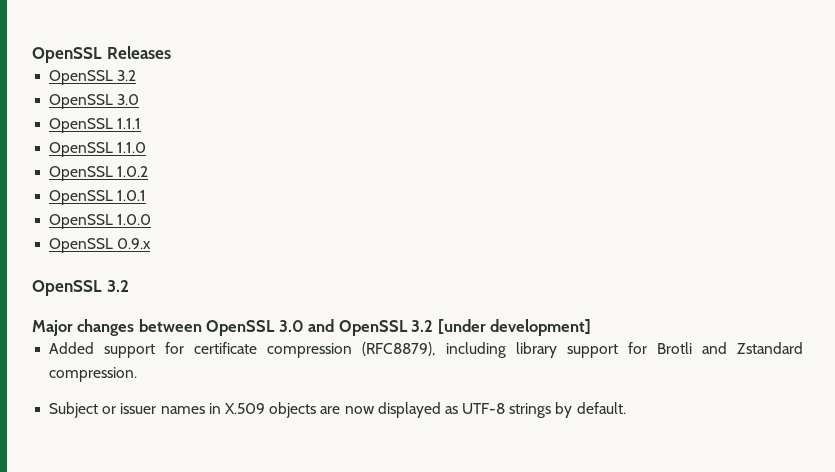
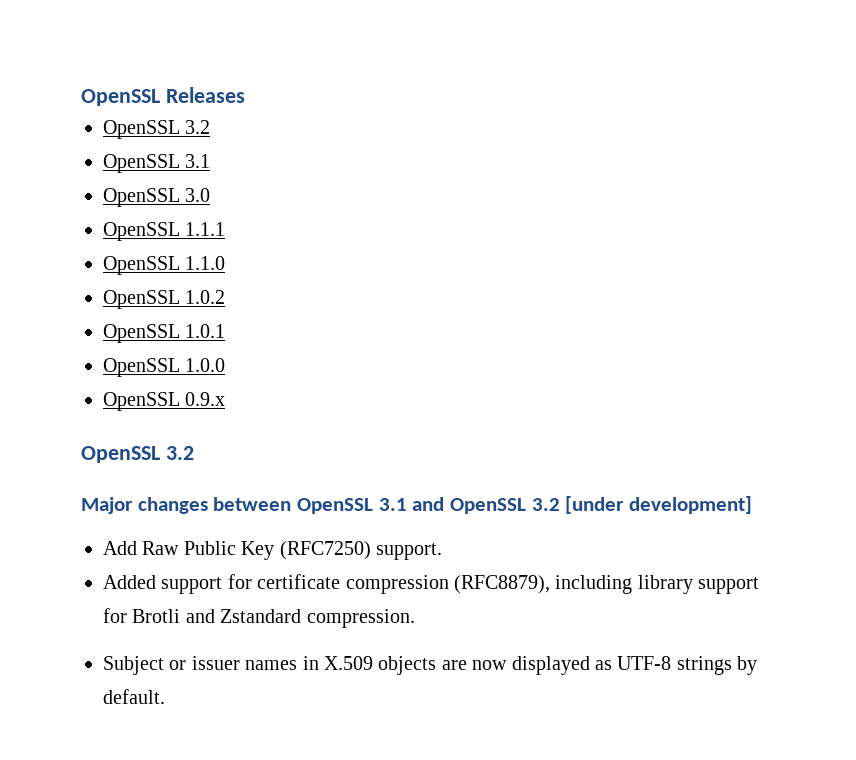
  OpenSSL Releases
  OpenSSL 3.2
+ OpenSSL 3.1
- Major changes between OpenSSL 3.0 and OpenSSL 3.2 [under development]
+ Major changes between OpenSSL 3.1 and OpenSSL 3.2 [under development]
+ Add Raw Public Key (RFC7250) support.

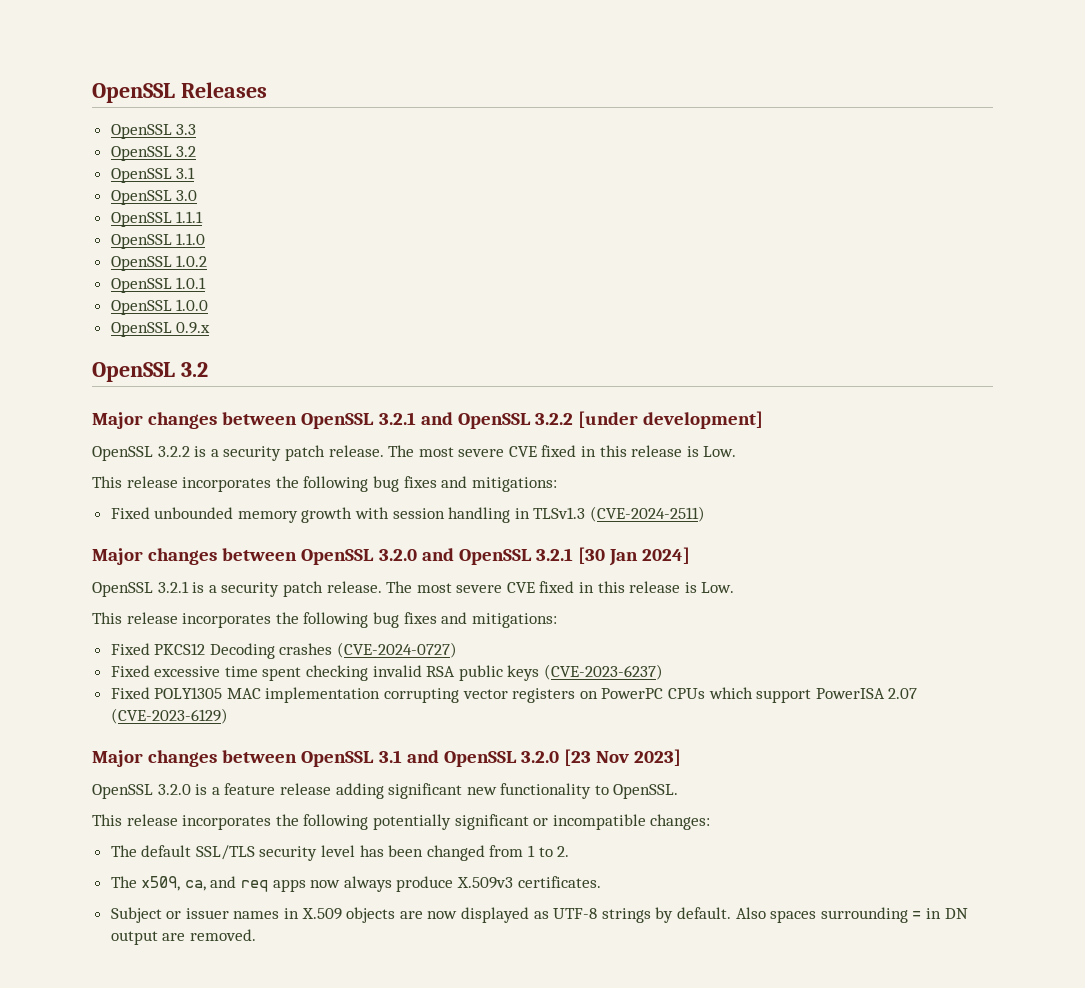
+ OpenSSL 3.3
+ Major changes between OpenSSL 3.2.1 and OpenSSL 3.2.2 [under development]
+ OpenSSL 3.2.2 is a security patch release. The most severe CVE fixed in this release is Low.
+ This release incorporates the following bug fixes and mitigations:
+ Fixed unbounded memory growth with session handling in TLSv1.3 (CVE-2024-2511)
+ Major changes between OpenSSL 3.2.0 and OpenSSL 3.2.1 [30 Jan 2024]
+ OpenSSL 3.2.1 is a security patch release. The most severe CVE fixed in this release is Low.
+ This release incorporates the following bug fixes and mitigations:
+ Fixed PKCS12 Decoding crashes (CVE-2024-0727)
+ Fixed excessive time spent checking invalid RSA public keys (CVE-2023-6237)
+ Fixed POLY1305 MAC implementation corrupting vector registers on PowerPC CPUs which support PowerISA 2.07 (CVE-2023-6129)
- Major changes between OpenSSL 3.1 and OpenSSL 3.2 [under development]
- Add Raw Public Key (RFC7250) support.
- Added support for certificate compression (RFC8879), including library support for Brotli and Zstandard compression.
+ Major changes between OpenSSL 3.1 and OpenSSL 3.2.0 [23 Nov 2023]
+ OpenSSL 3.2.0 is a feature release adding significant new functionality to OpenSSL.
+ This release incorporates the following potentially significant or incompatible changes:
+ The default SSL/TLS security level has been changed from 1 to 2.
+ The x509, ca, and req apps now always produce X.509v3 certificates.
+ Also spaces surrounding = in DN output are removed.

